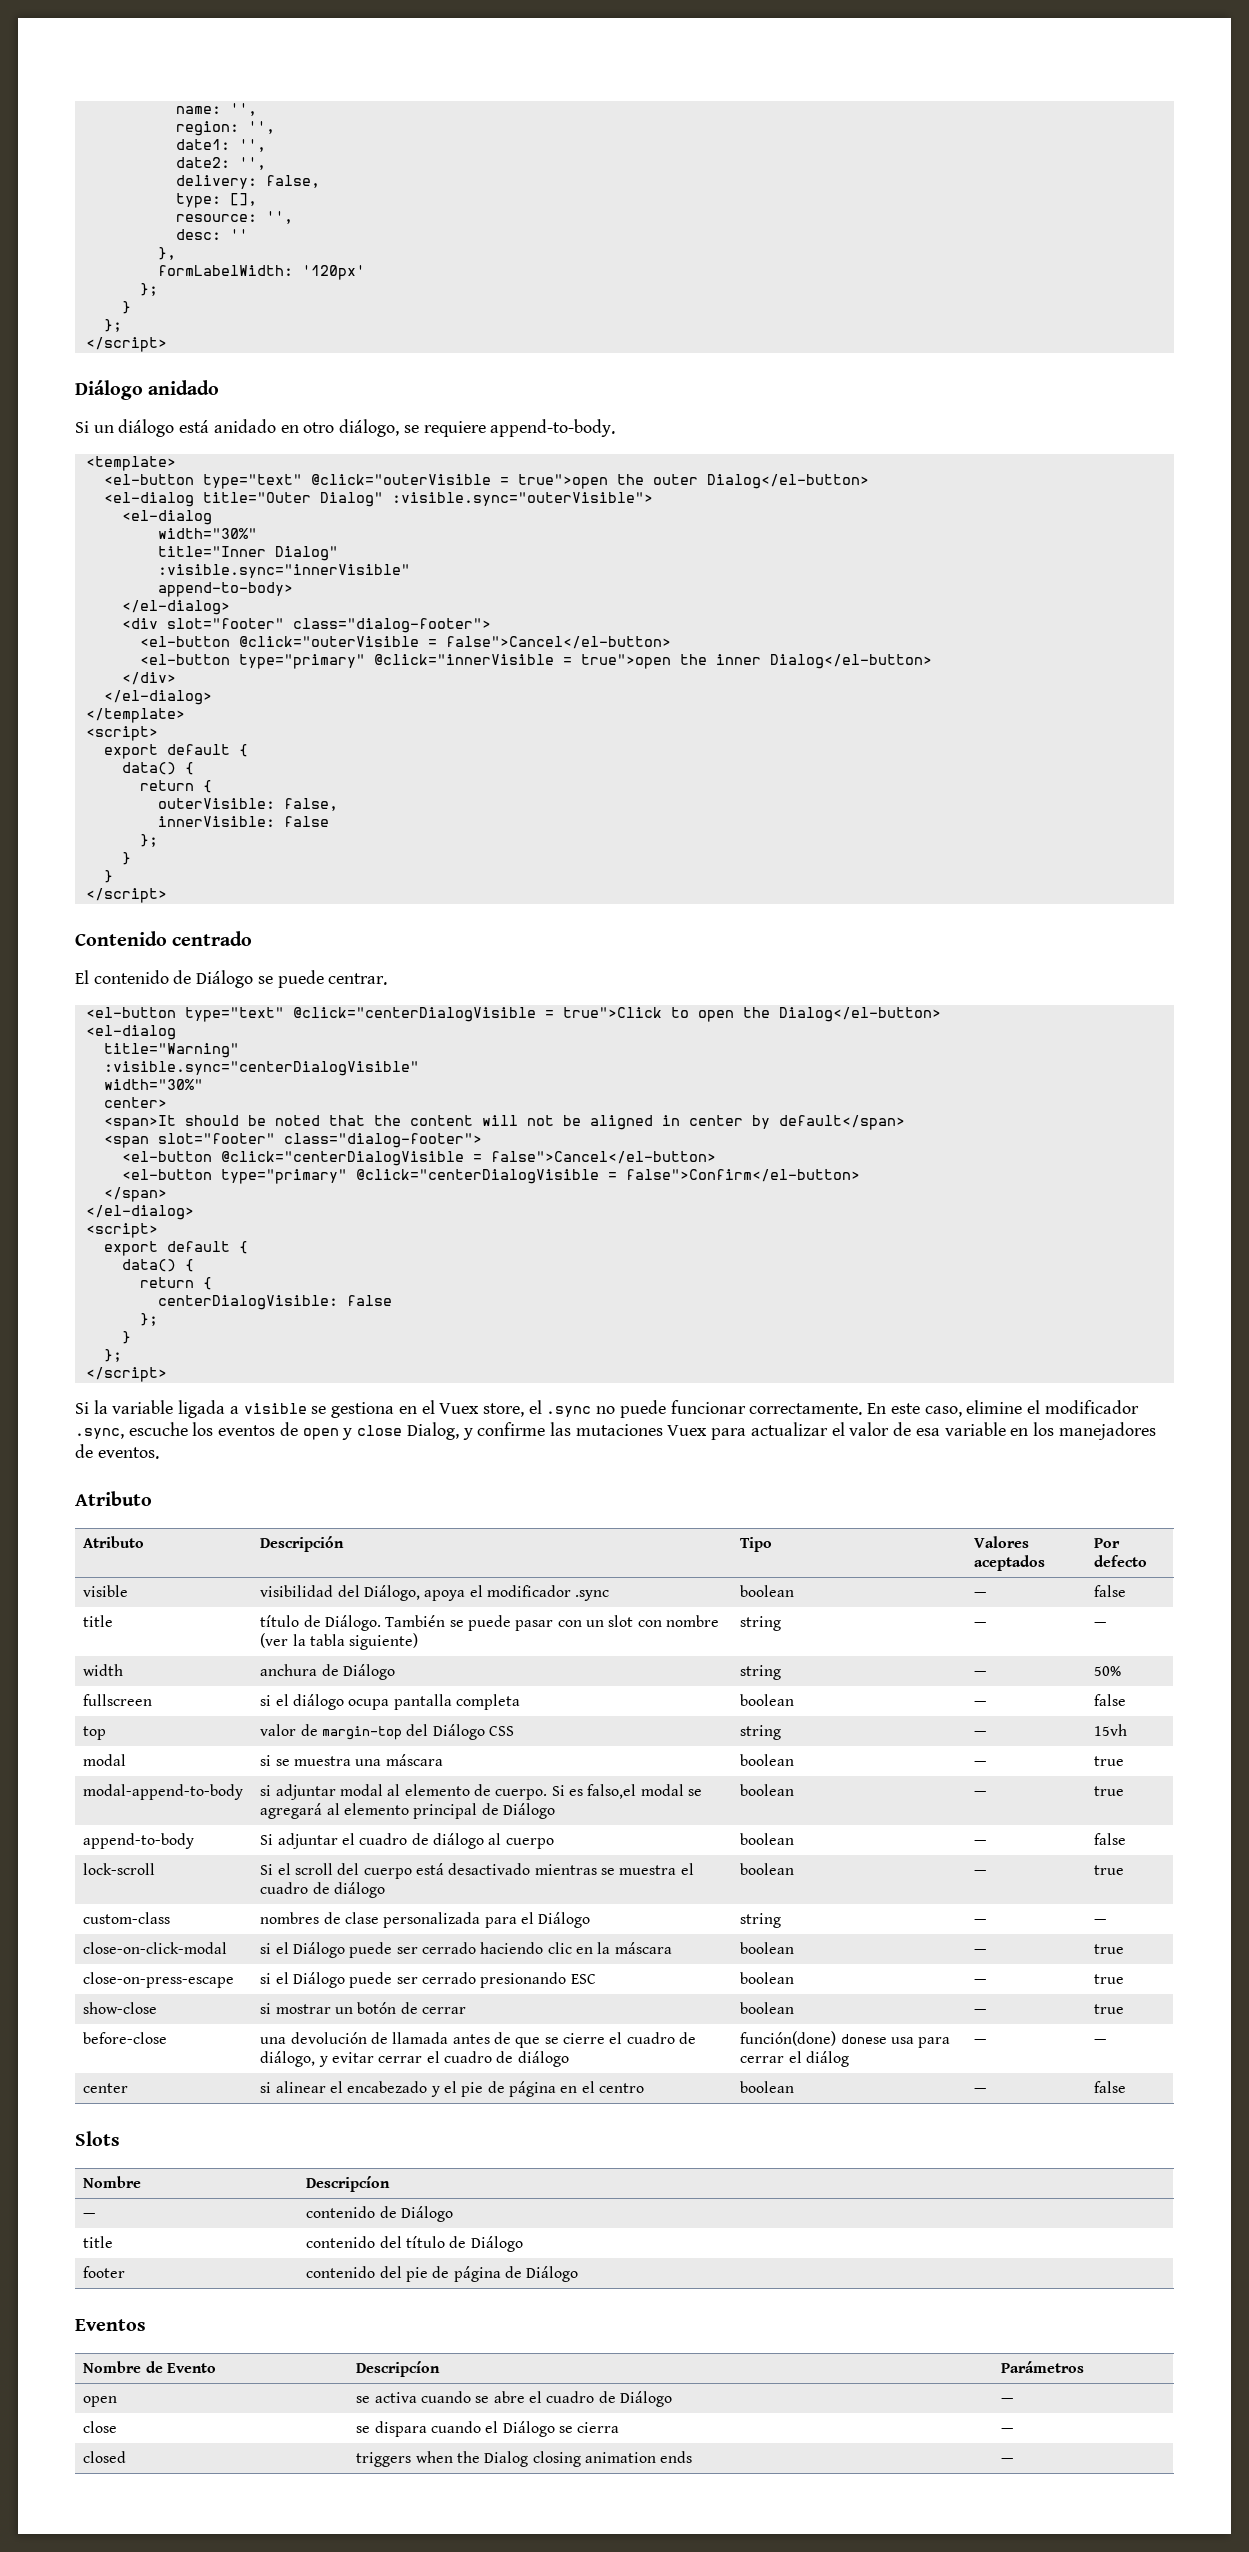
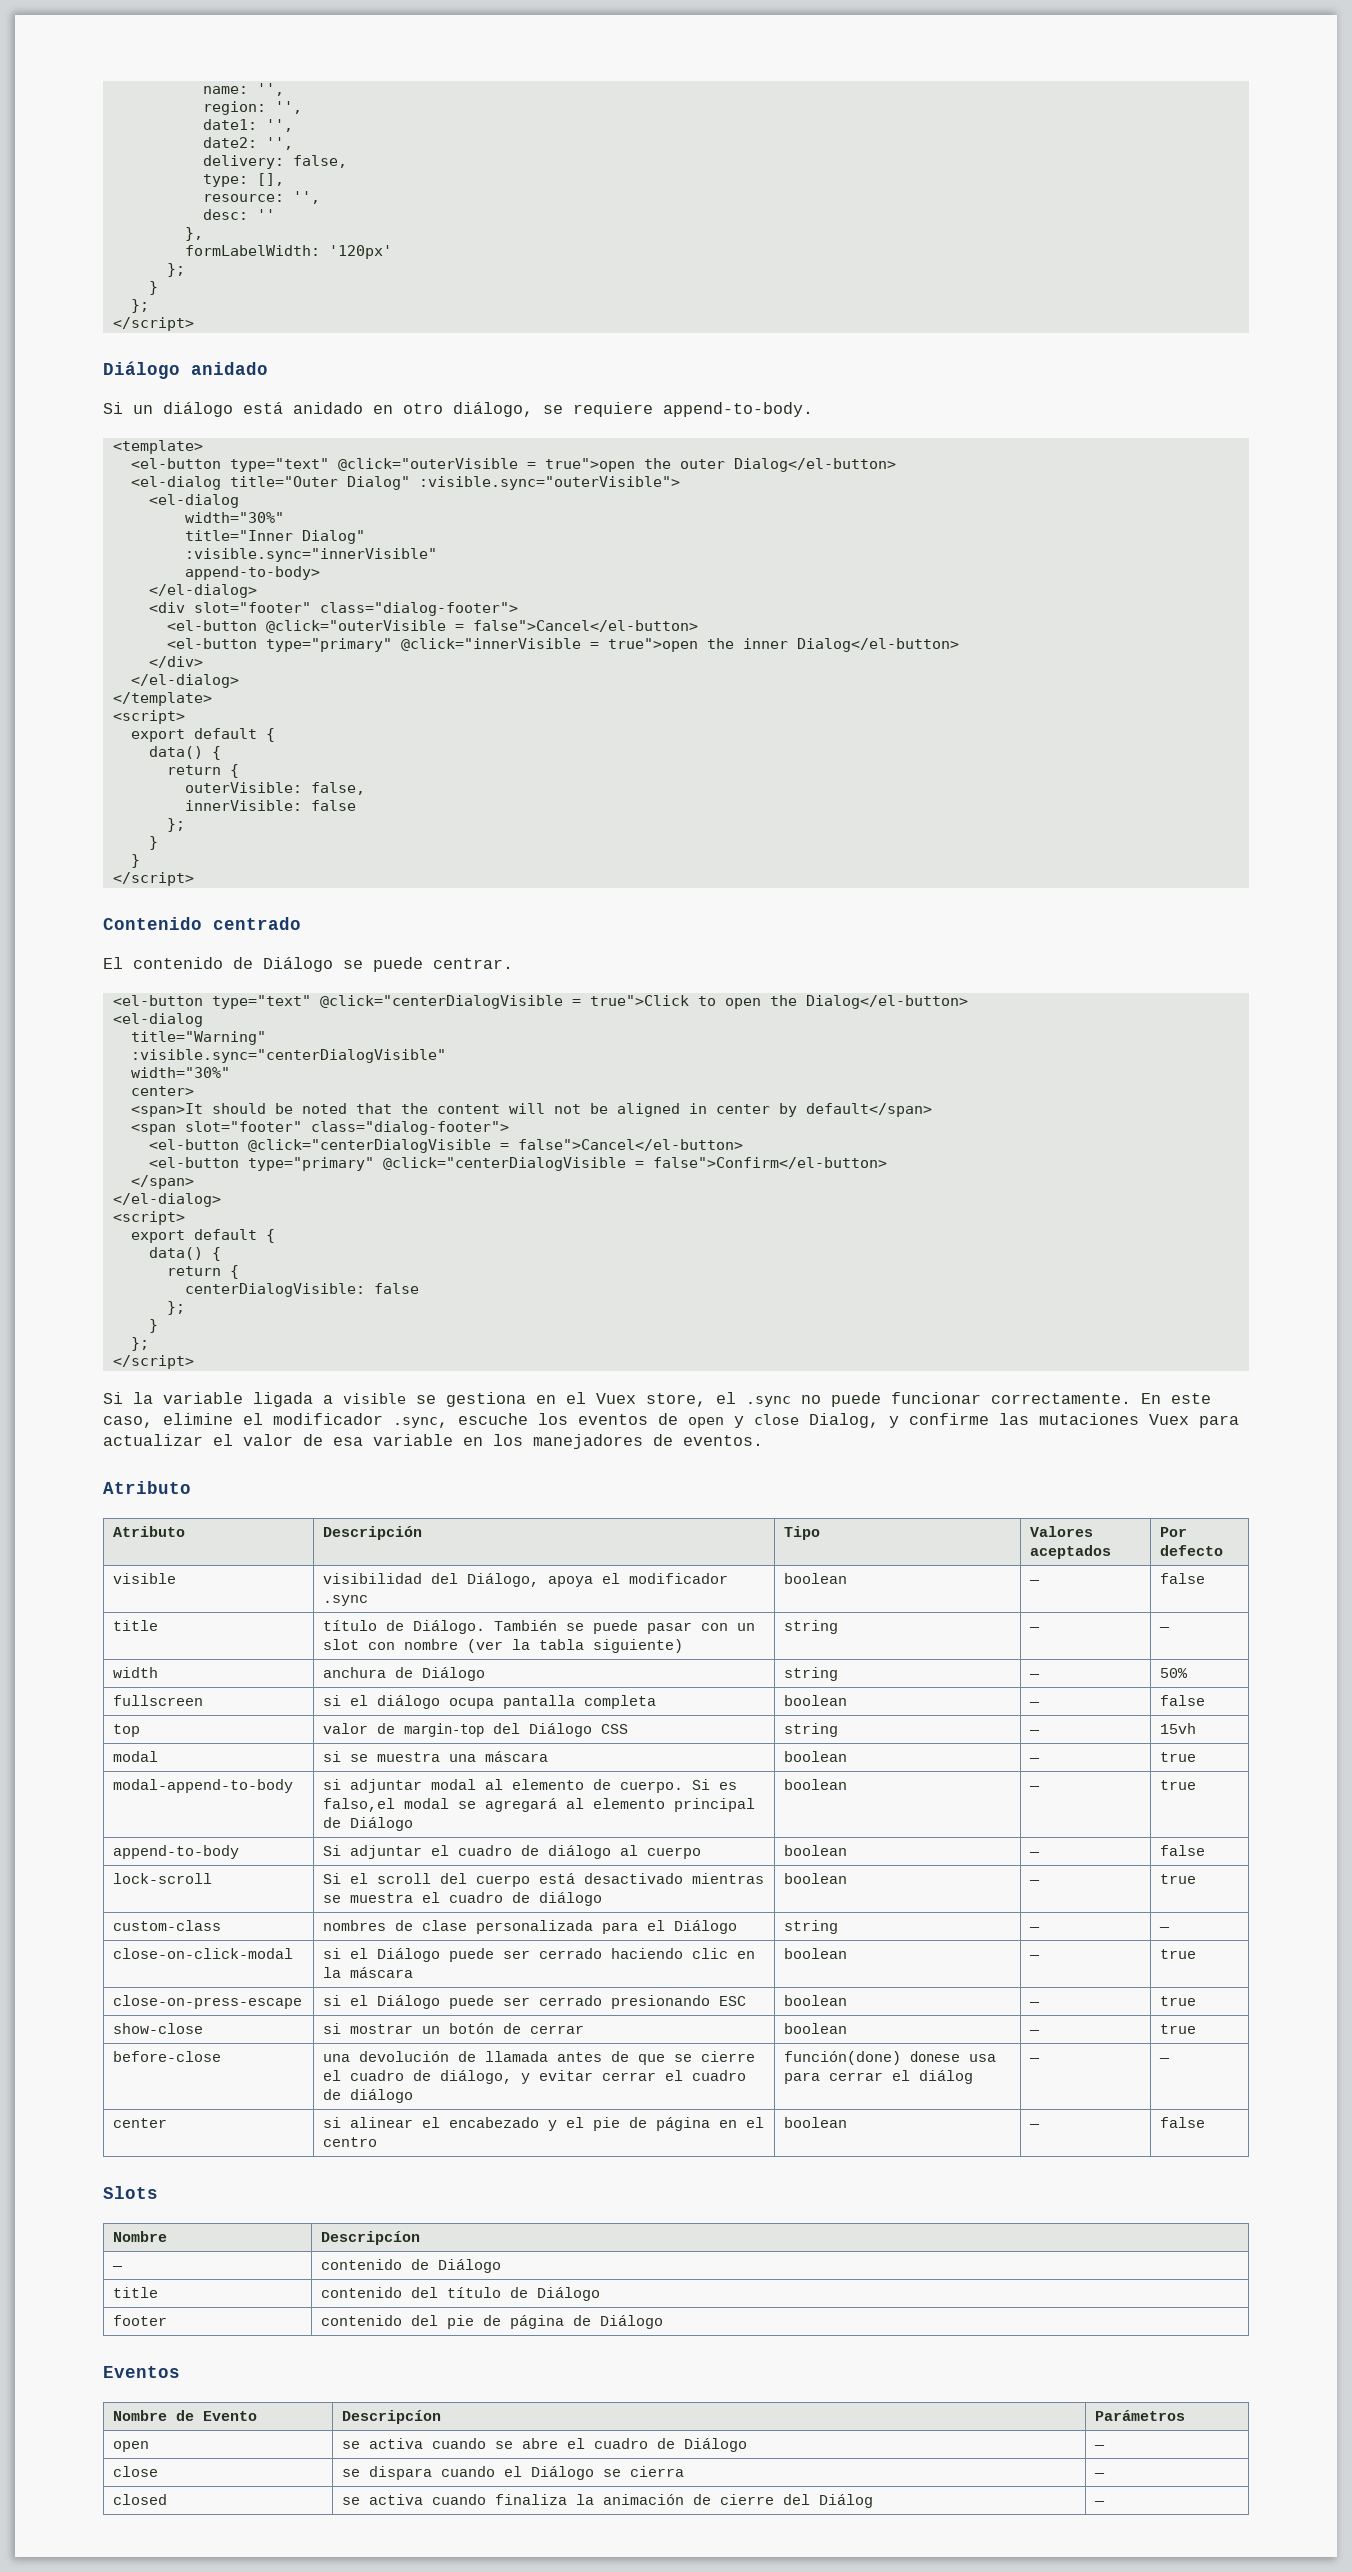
- closed | triggers when the Dialog closing animation ends | —
+ closed | se activa cuando finaliza la animación de cierre del Diálog | —

